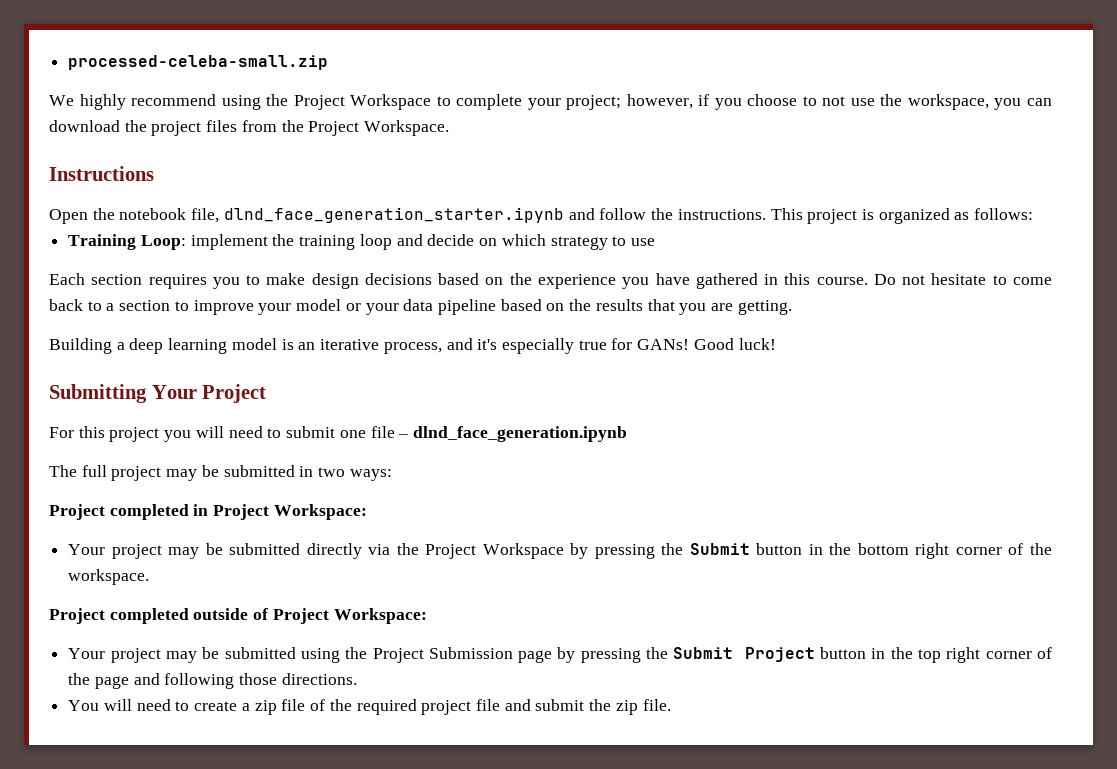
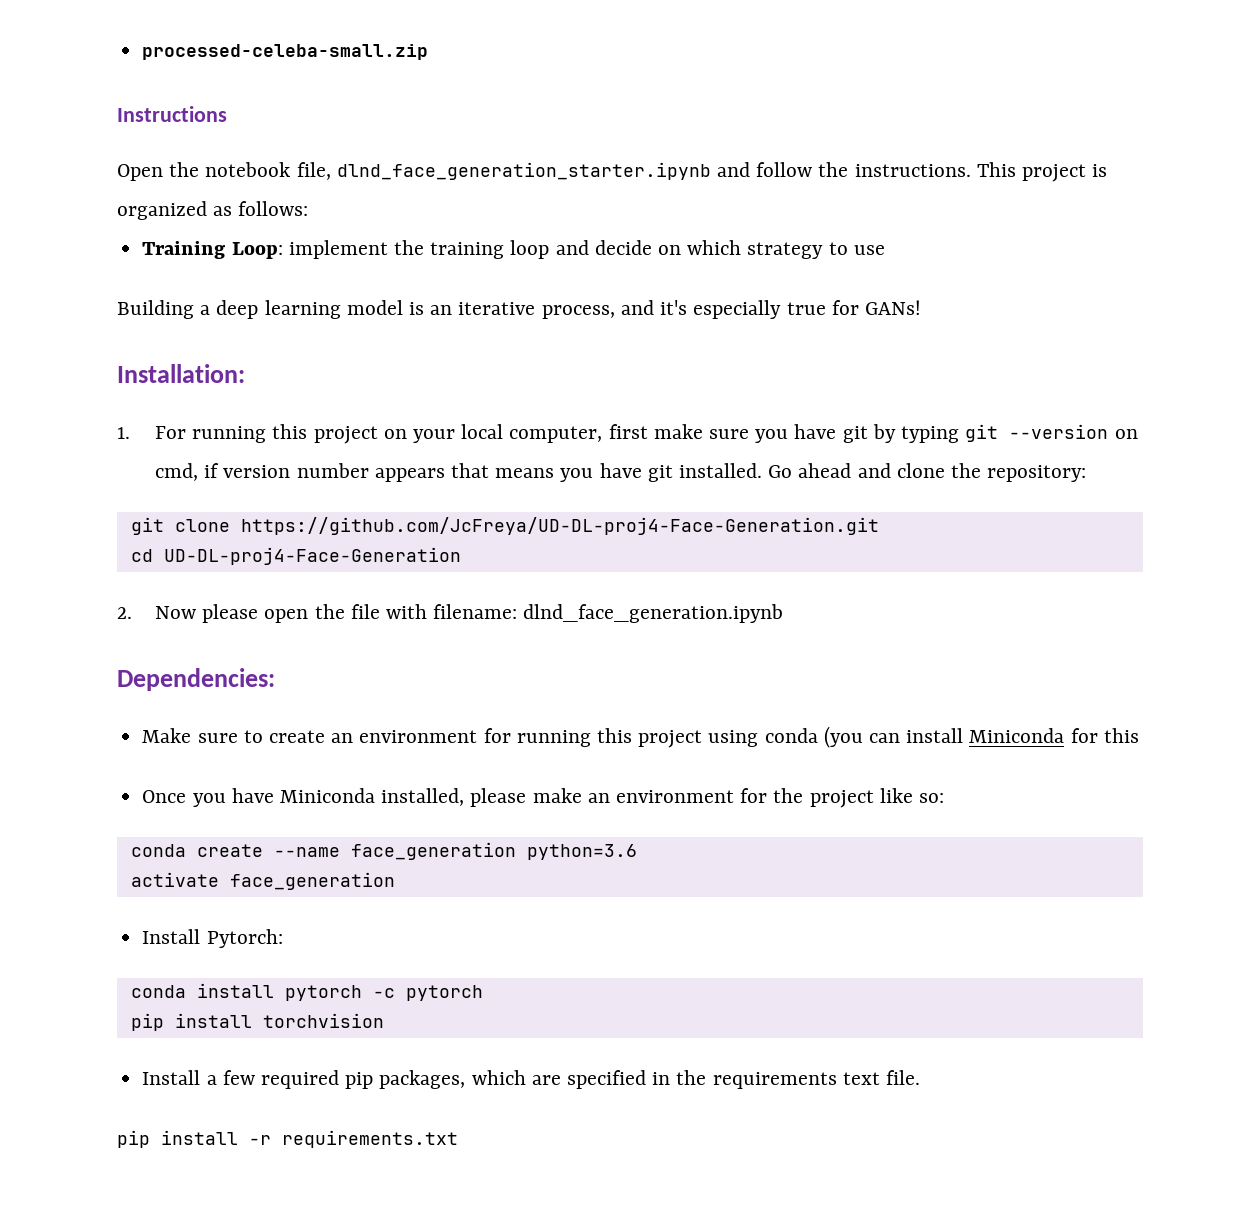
- We highly recommend using the Project Workspace to complete your project; however, if you choose to not use the workspace, you can download the project files from the Project Workspace.
- Each section requires you to make design decisions based on the experience you have gathered in this course. Do not hesitate to come back to a section to improve your model or your data pipeline based on the results that you are getting.
- Building a deep learning model is an iterative process, and it's especially true for GANs! Good luck!
- Submitting Your Project
- For this project you will need to submit one file – dlnd_face_generation.ipynb
- The full project may be submitted in two ways:
- Project completed in Project Workspace:
- Your project may be submitted directly via the Project Workspace by pressing the Submit button in the bottom right corner of the workspace.
- Project completed outside of Project Workspace:
- Your project may be submitted using the Project Submission page by pressing the Submit Project button in the top right corner of the page and following those directions.
- You will need to create a zip file of the required project file and submit the zip file.
+ Building a deep learning model is an iterative process, and it's especially true for GANs!
+ Installation:
+ 1. For running this project on your local computer, first make sure you have git by typing git --version on cmd, if version number appears that means you have git installed. Go ahead and clone the repository:
+ git clone https://github.com/JcFreya/UD-DL-proj4-Face-Generation.git
+ cd UD-DL-proj4-Face-Generation
+ 2. Now please open the file with filename: dlnd_face_generation.ipynb
+ Dependencies:
+ Make sure to create an environment for running this project using conda (you can install Miniconda for this
+ Once you have Miniconda installed, please make an environment for the project like so:
+ conda create --name face_generation python=3.6
+ activate face_generation
+ Install Pytorch:
+ conda install pytorch -c pytorch
+ pip install torchvision
+ Install a few required pip packages, which are specified in the requirements text file.
+ pip install -r requirements.txt

